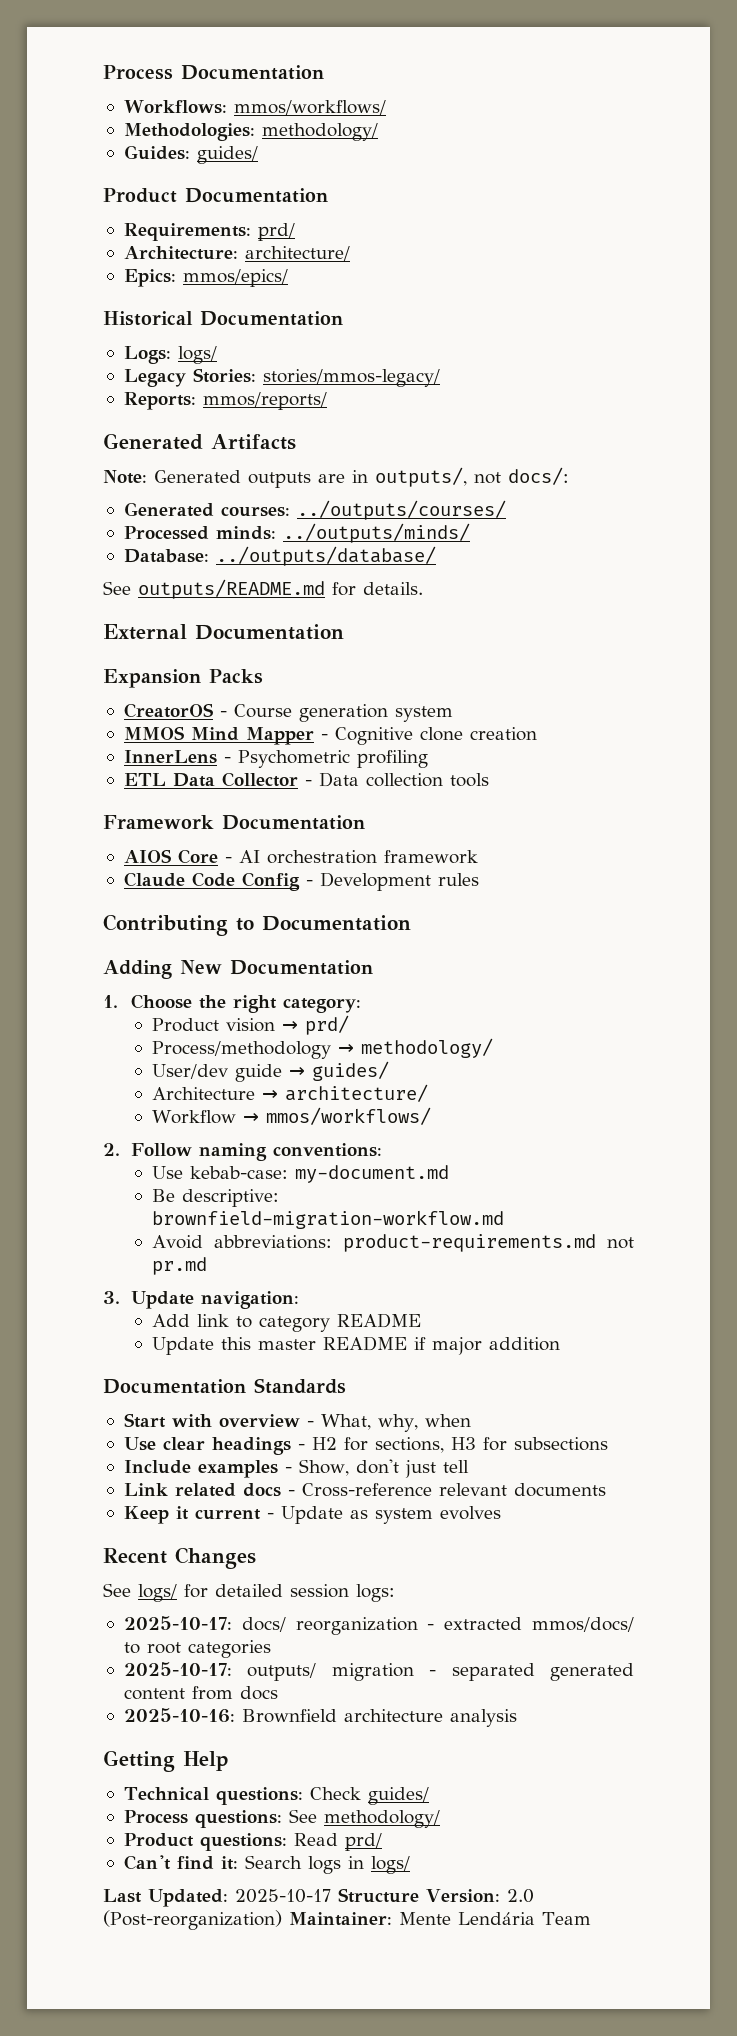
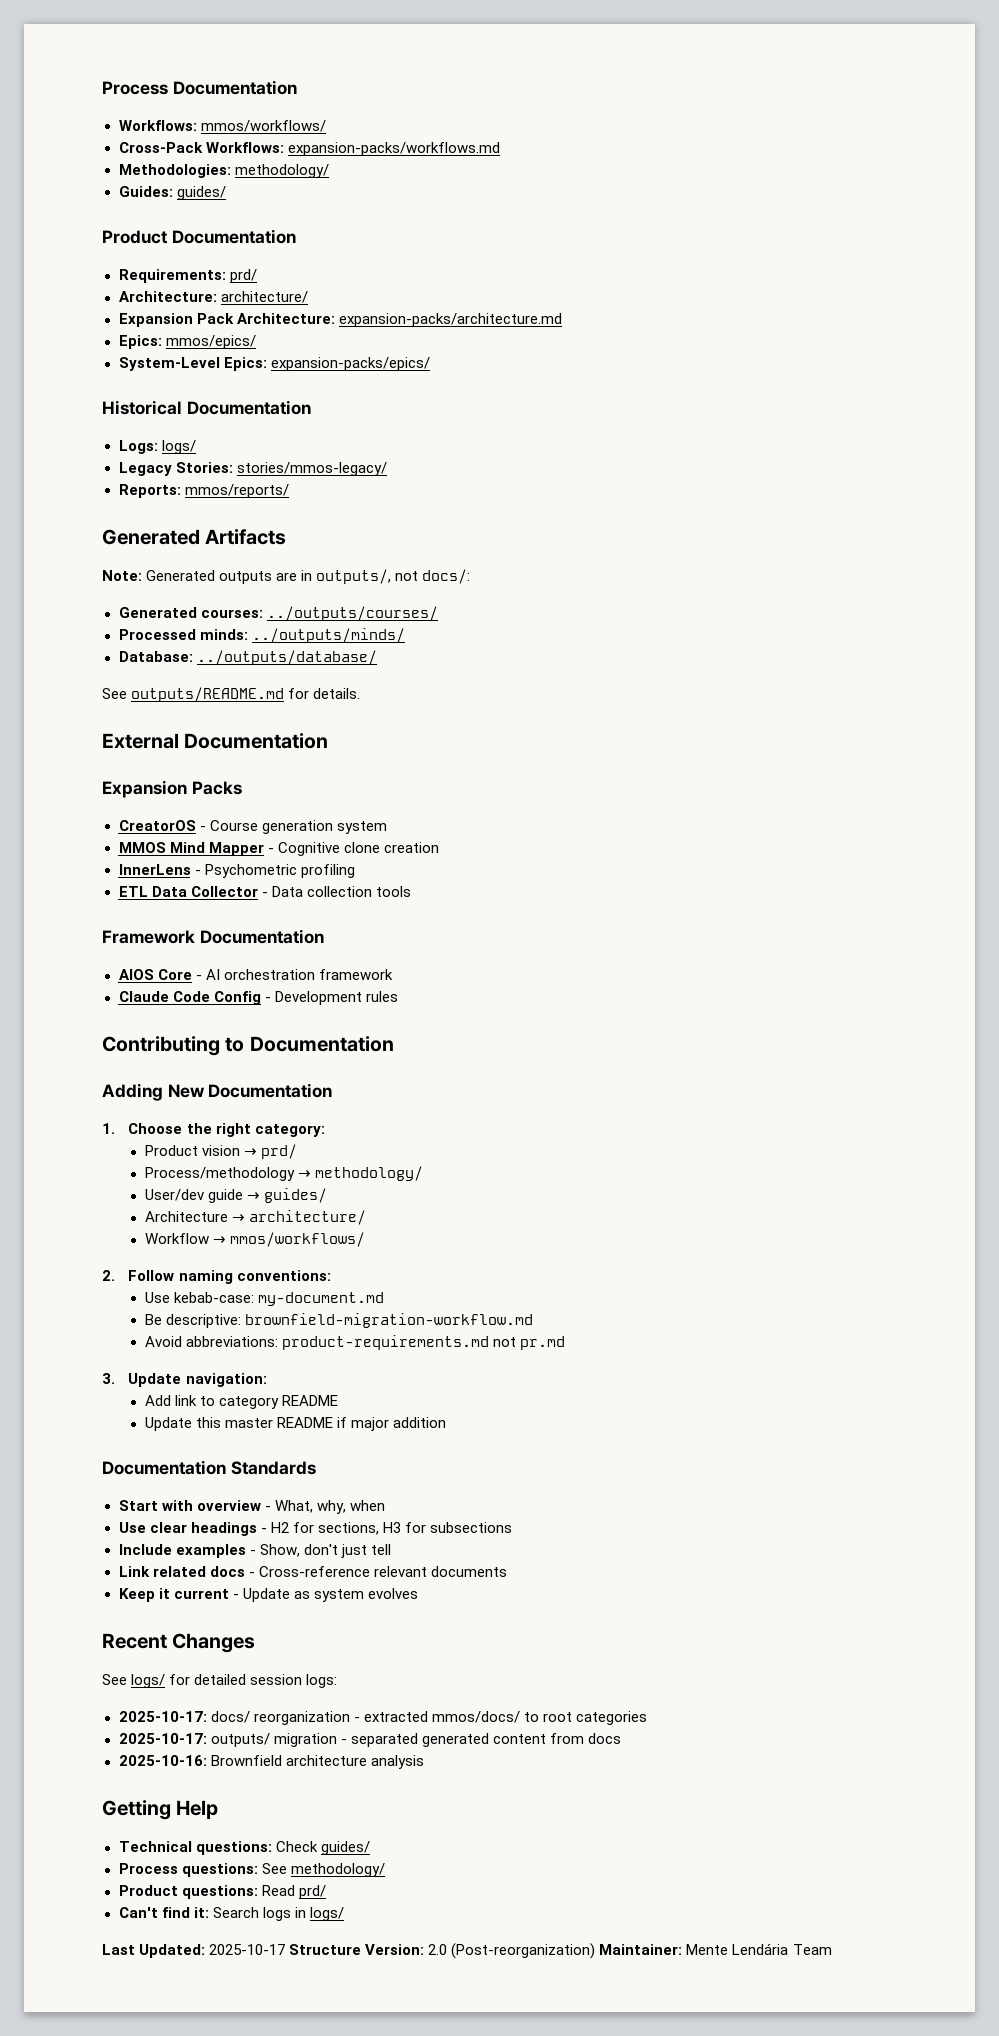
+ Cross-Pack Workflows: expansion-packs/workflows.md
+ Expansion Pack Architecture: expansion-packs/architecture.md
+ System-Level Epics: expansion-packs/epics/

